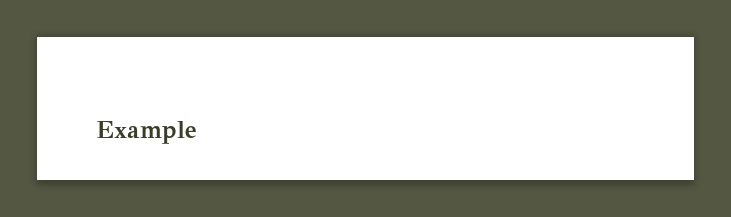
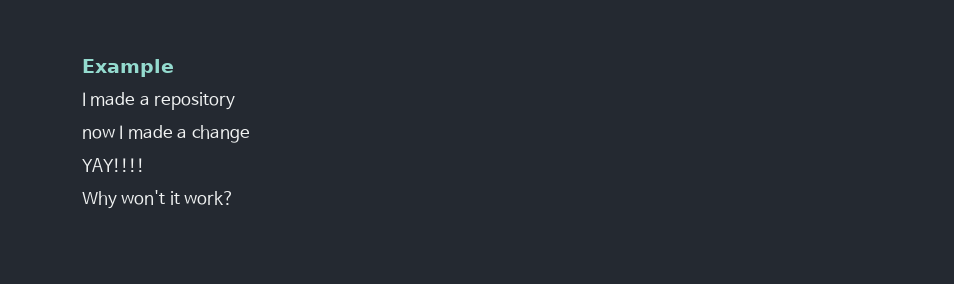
+ I made a repository
+ now I made a change
+ YAY!!!!
+ Why won't it work?

